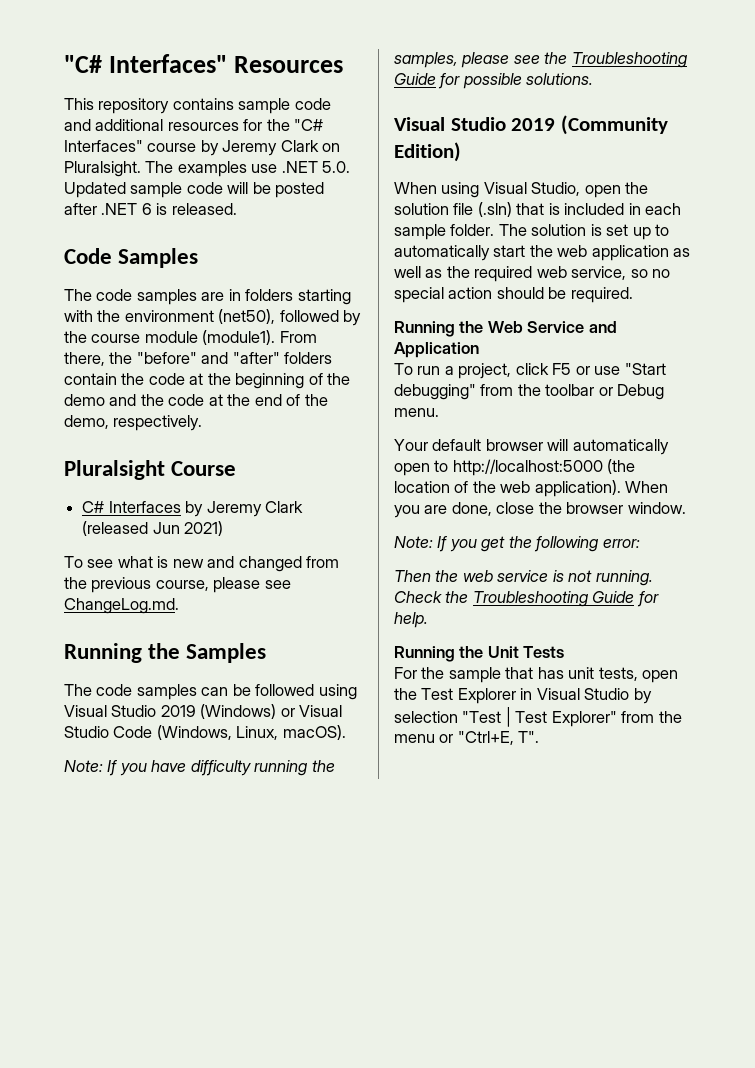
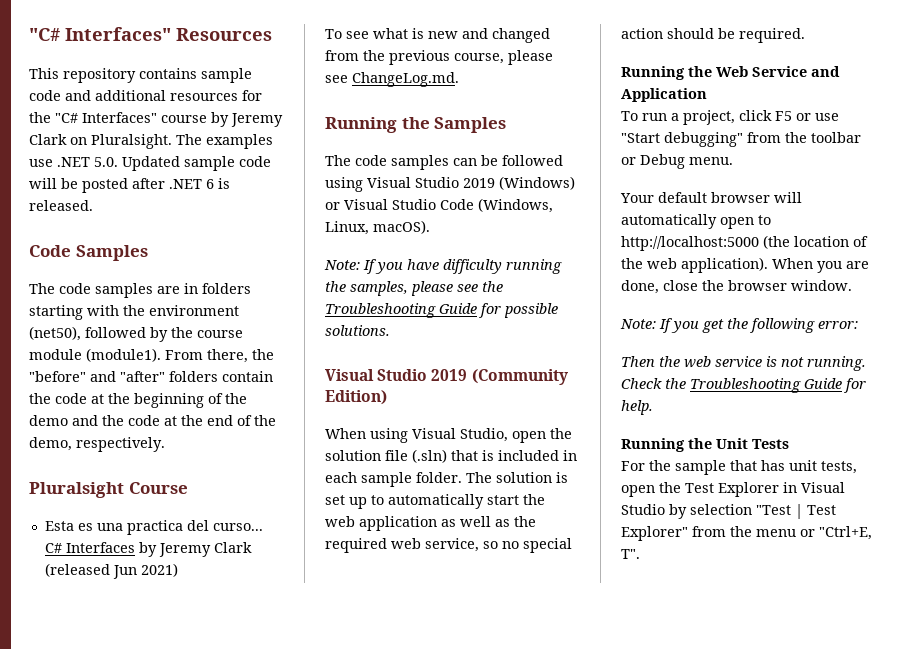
+ Esta es una practica del curso...

